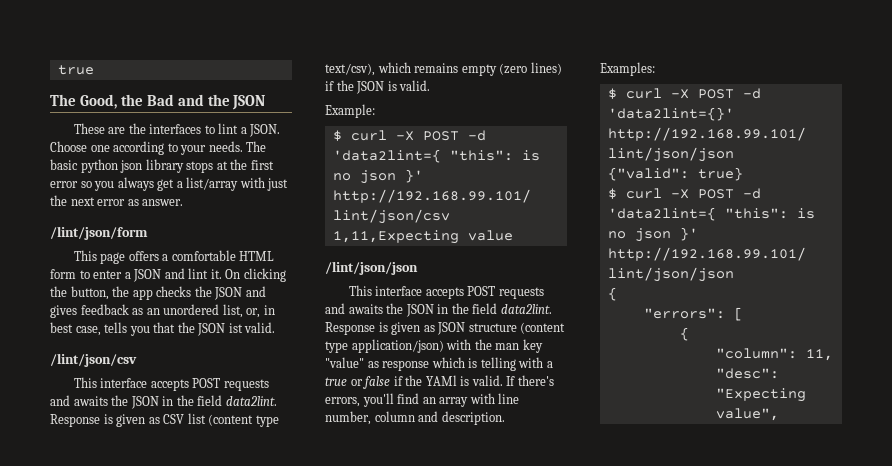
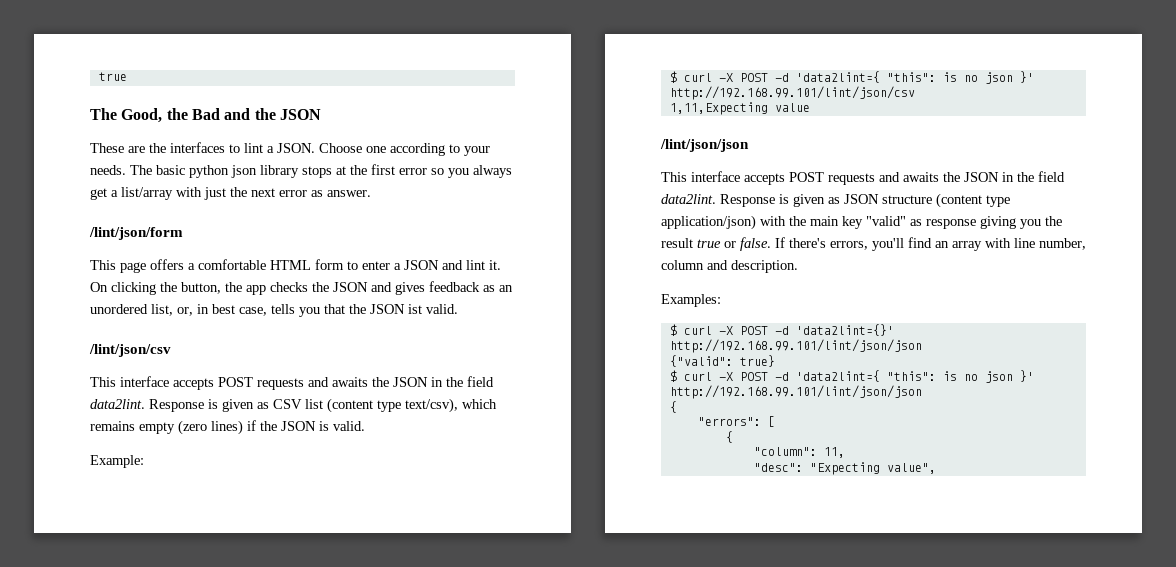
- Response is given as JSON structure (content type application/json) with the man key "value" as response which is telling with a true or false if the YAMl is valid.
+ Response is given as JSON structure (content type application/json) with the main key "valid" as response giving you the result true or false.

